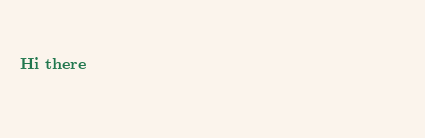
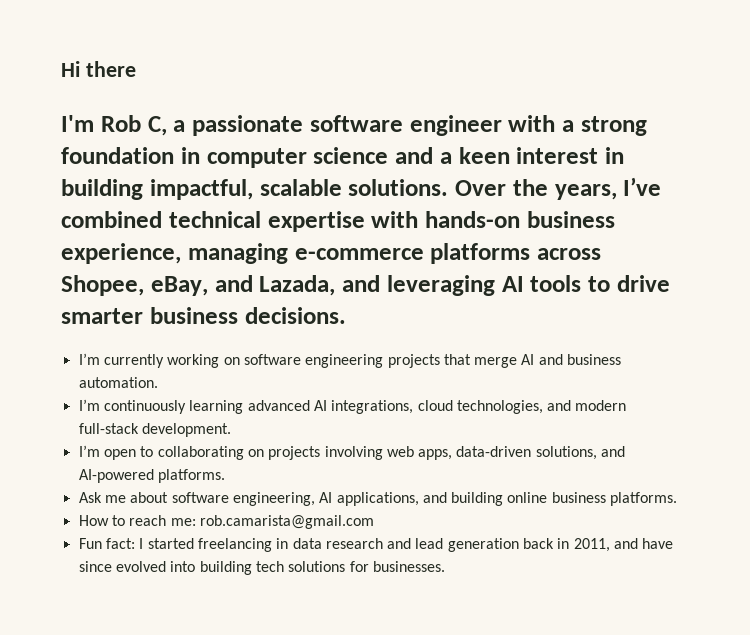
+ I'm Rob C, a passionate software engineer with a strong foundation in computer science and a keen interest in building impactful, scalable solutions. Over the years, I’ve combined technical expertise with hands-on business experience, managing e-commerce platforms across Shopee, eBay, and Lazada, and leveraging AI tools to drive smarter business decisions.
+ I’m currently working on software engineering projects that merge AI and business automation.
+ I’m continuously learning advanced AI integrations, cloud technologies, and modern full-stack development.
+ I’m open to collaborating on projects involving web apps, data-driven solutions, and AI-powered platforms.
+ Ask me about software engineering, AI applications, and building online business platforms.
+ How to reach me: rob.camarista@gmail.com
+ Fun fact: I started freelancing in data research and lead generation back in 2011, and have since evolved into building tech solutions for businesses.

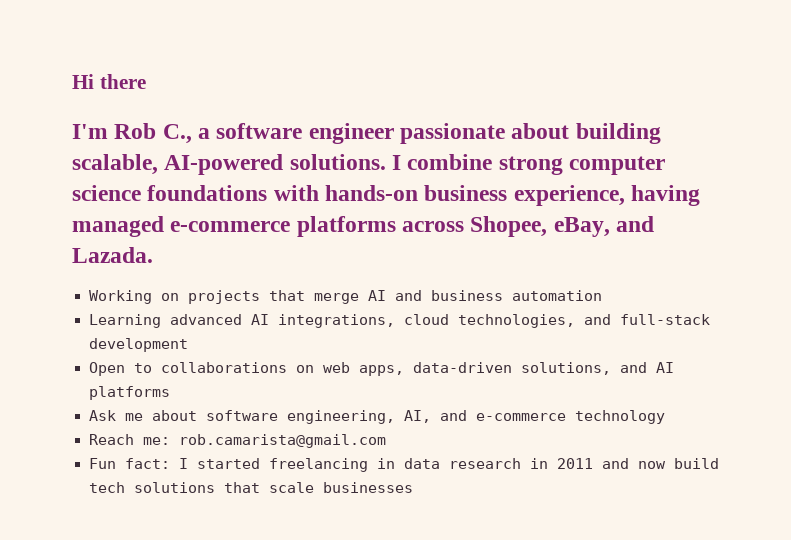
- I'm Rob C, a passionate software engineer with a strong foundation in computer science and a keen interest in building impactful, scalable solutions. Over the years, I’ve combined technical expertise with hands-on business experience, managing e-commerce platforms across Shopee, eBay, and Lazada, and leveraging AI tools to drive smarter business decisions.
- I’m currently working on software engineering projects that merge AI and business automation.
- I’m continuously learning advanced AI integrations, cloud technologies, and modern full-stack development.
- I’m open to collaborating on projects involving web apps, data-driven solutions, and AI-powered platforms.
+ I'm Rob C., a software engineer passionate about building scalable, AI-powered solutions. I combine strong computer science foundations with hands-on business experience, having managed e-commerce platforms across Shopee, eBay, and Lazada.
+ Working on projects that merge AI and business automation
+ Learning advanced AI integrations, cloud technologies, and full-stack development
+ Open to collaborations on web apps, data-driven solutions, and AI platforms
- Ask me about software engineering, AI applications, and building online business platforms.
- How to reach me: rob.camarista@gmail.com
+ Ask me about software engineering, AI, and e-commerce technology
+ Reach me: rob.camarista@gmail.com
- Fun fact: I started freelancing in data research and lead generation back in 2011, and have since evolved into building tech solutions for businesses.
+ Fun fact: I started freelancing in data research in 2011 and now build tech solutions that scale businesses

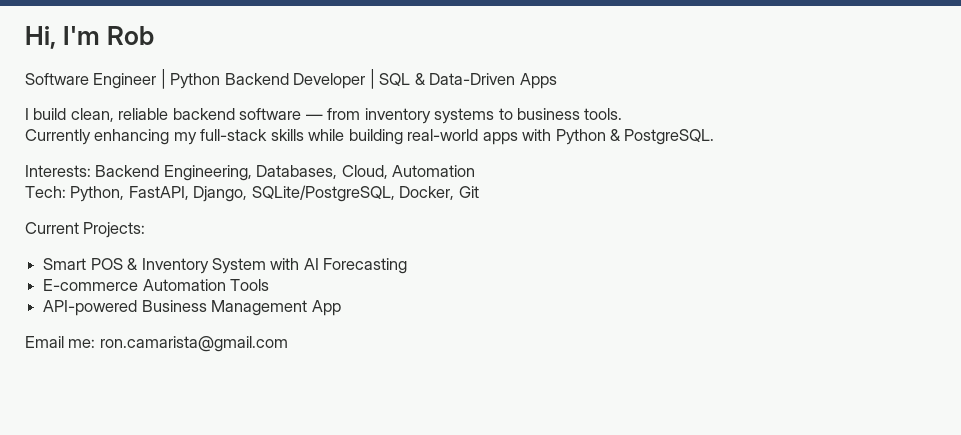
- Hi there
- I'm Rob C., a software engineer passionate about building scalable, AI-powered solutions. I combine strong computer science foundations with hands-on business experience, having managed e-commerce platforms across Shopee, eBay, and Lazada.
- Working on projects that merge AI and business automation
- Learning advanced AI integrations, cloud technologies, and full-stack development
- Open to collaborations on web apps, data-driven solutions, and AI platforms
- Ask me about software engineering, AI, and e-commerce technology
- Reach me: rob.camarista@gmail.com
- Fun fact: I started freelancing in data research in 2011 and now build tech solutions that scale businesses
+ Hi, I'm Rob
+ Software Engineer | Python Backend Developer | SQL & Data-Driven Apps
+ I build clean, reliable backend software — from inventory systems to business tools.
+ Currently enhancing my full-stack skills while building real-world apps with Python & PostgreSQL.
+ Interests: Backend Engineering, Databases, Cloud, Automation
+ Tech: Python, FastAPI, Django, SQLite/PostgreSQL, Docker, Git
+ Current Projects:
+ Smart POS & Inventory System with AI Forecasting
+ E-commerce Automation Tools
+ API-powered Business Management App
+ Email me: ron.camarista@gmail.com

